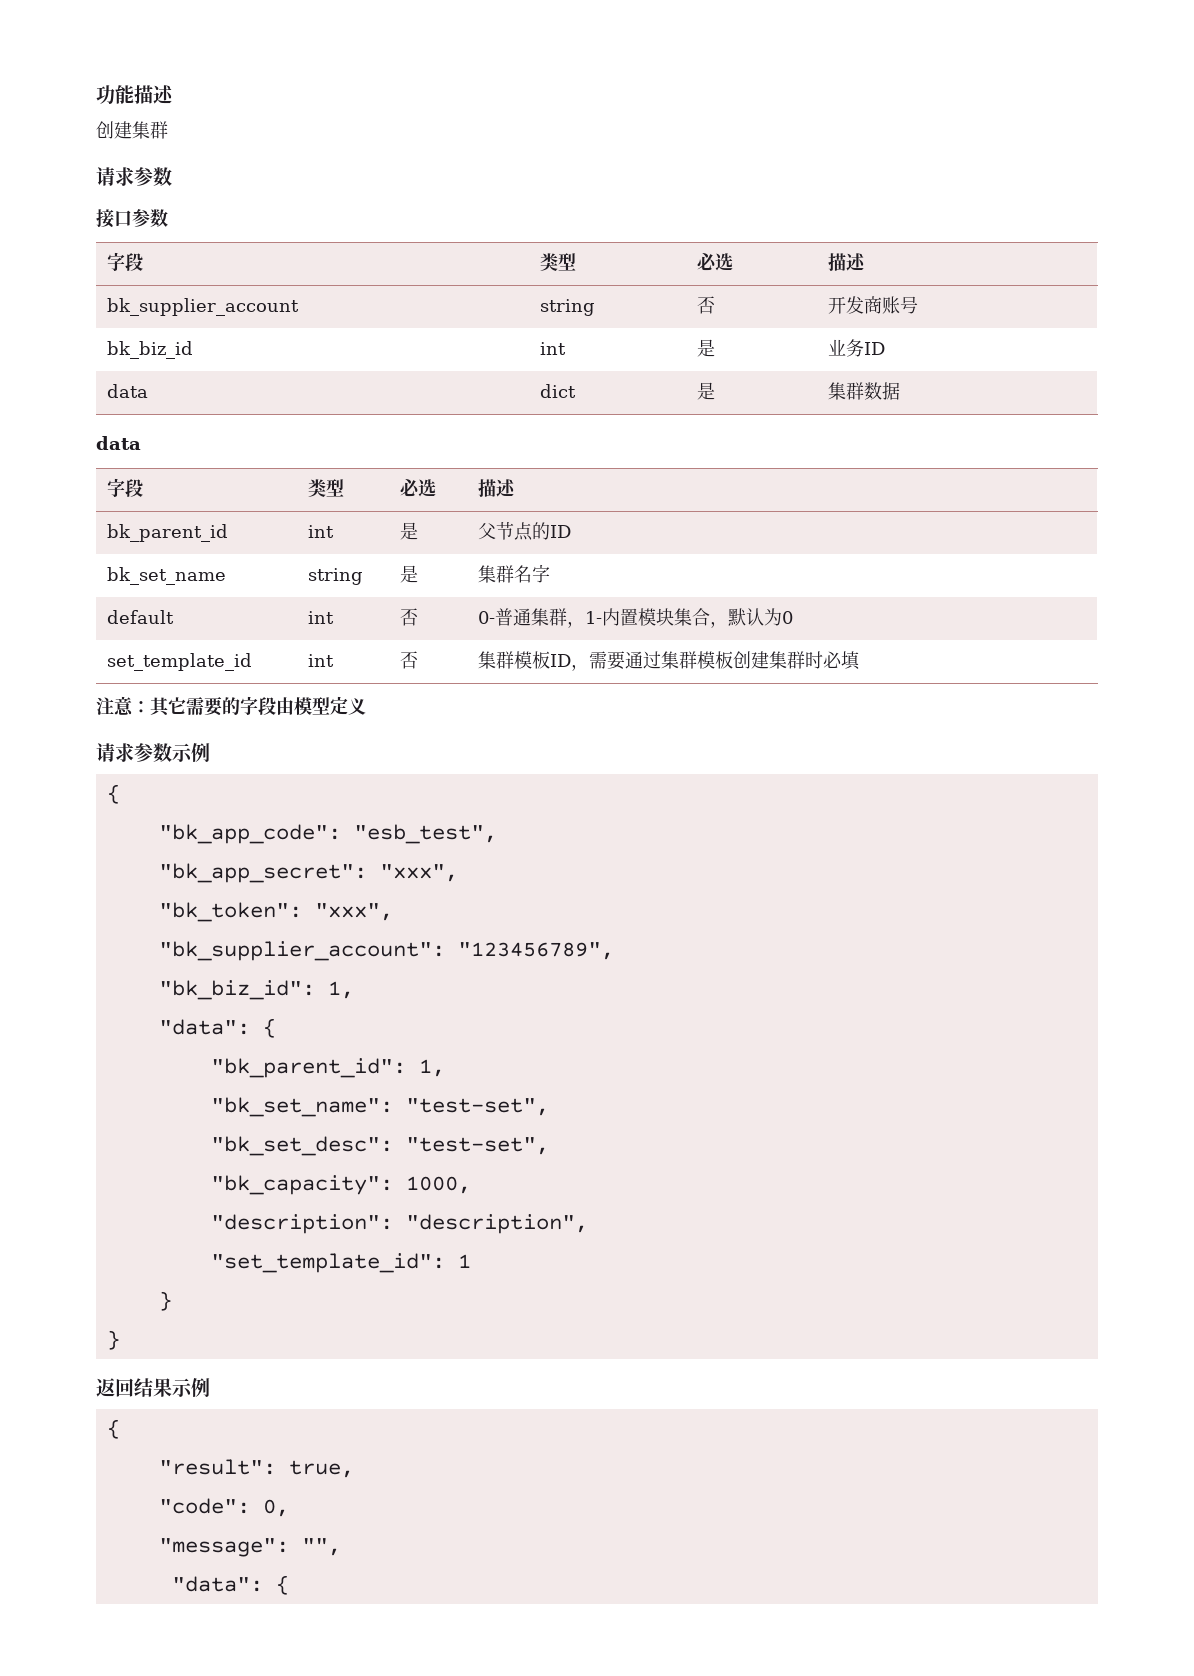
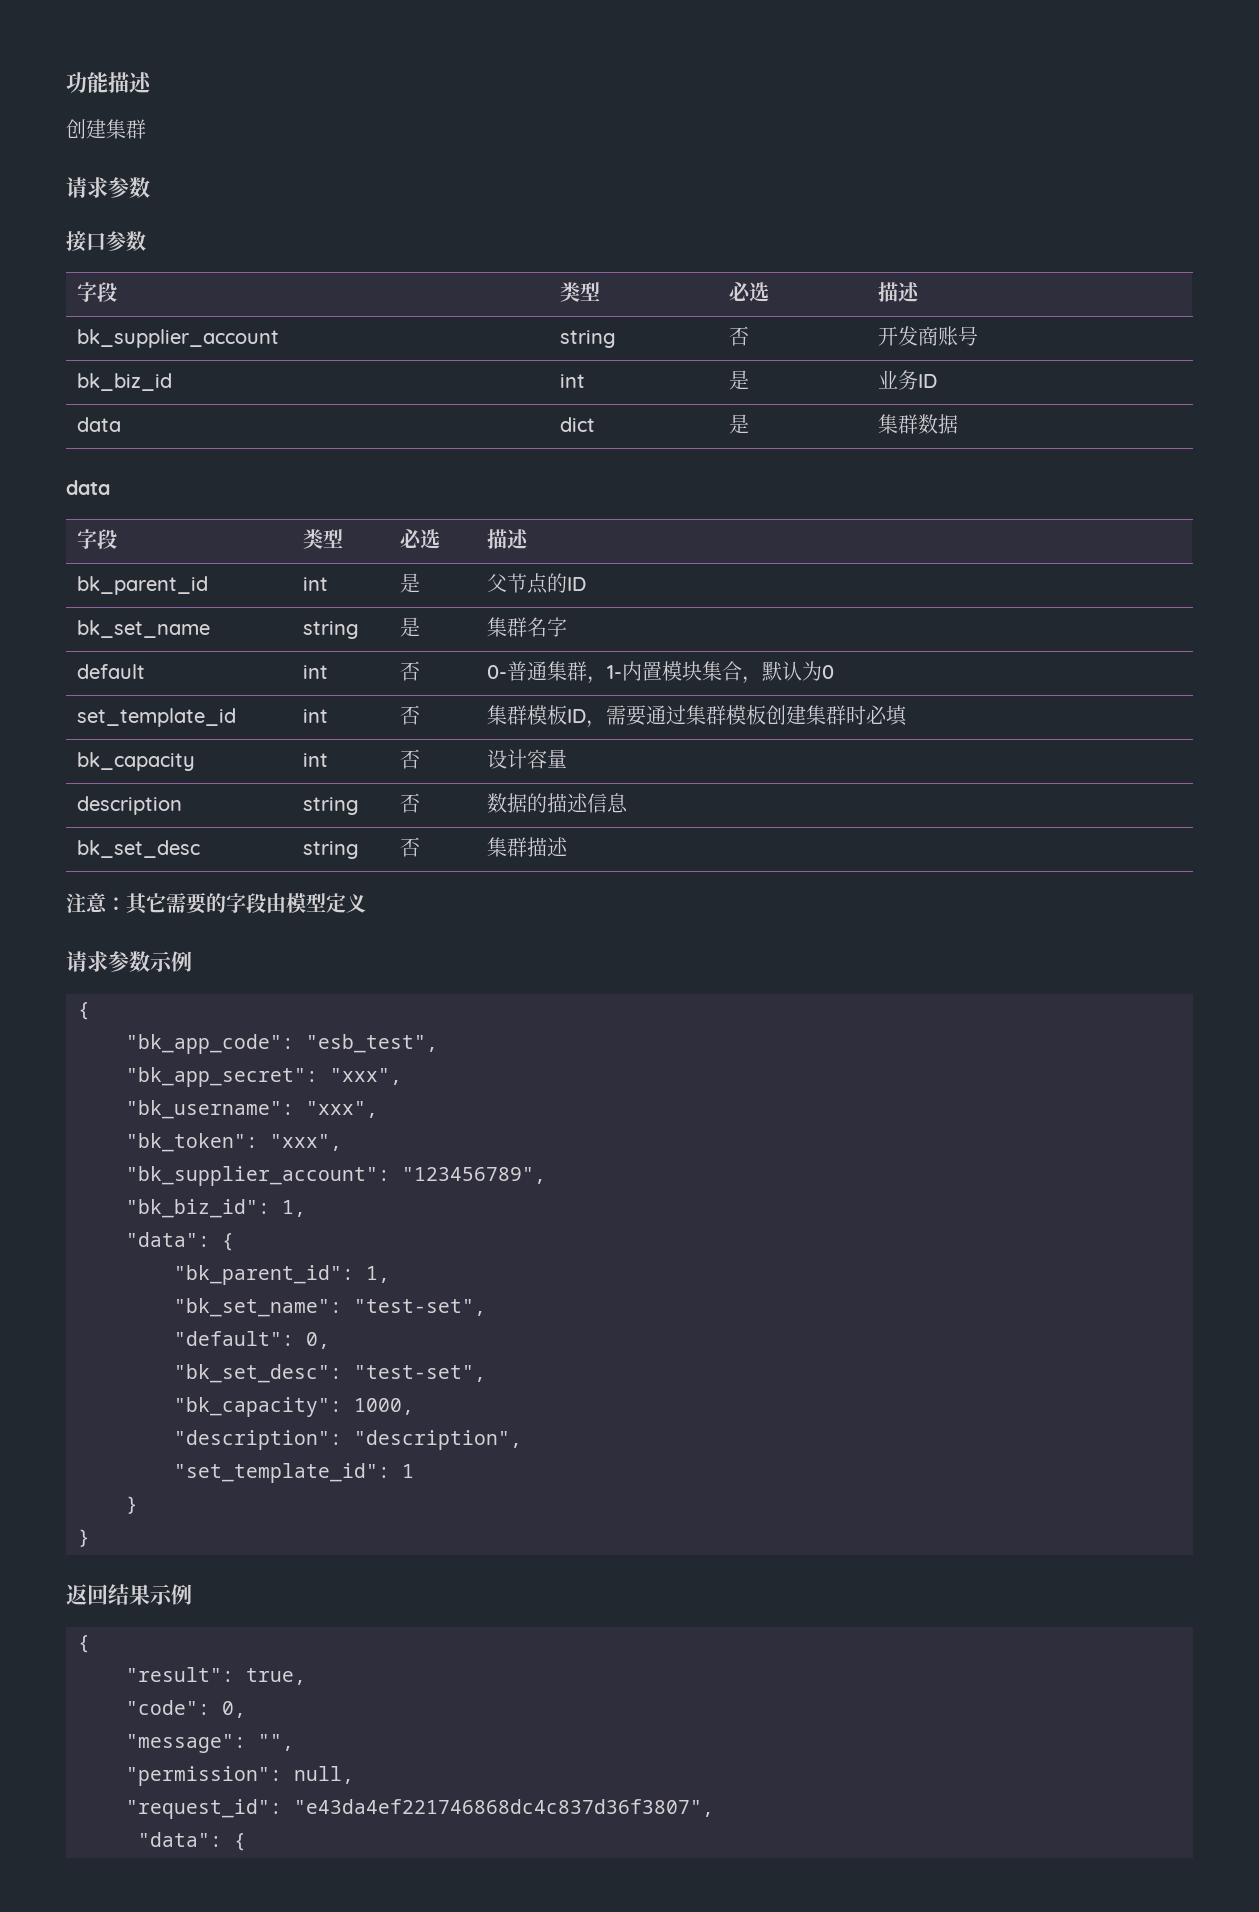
+ bk_capacity | int | 否 | 设计容量
+ description | string | 否 | 数据的描述信息
+ bk_set_desc | string | 否 | 集群描述
+ "bk_username": "xxx",
+ "default": 0,
+ "permission": null,
+ "request_id": "e43da4ef221746868dc4c837d36f3807",

